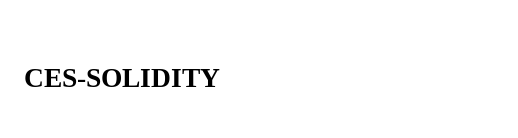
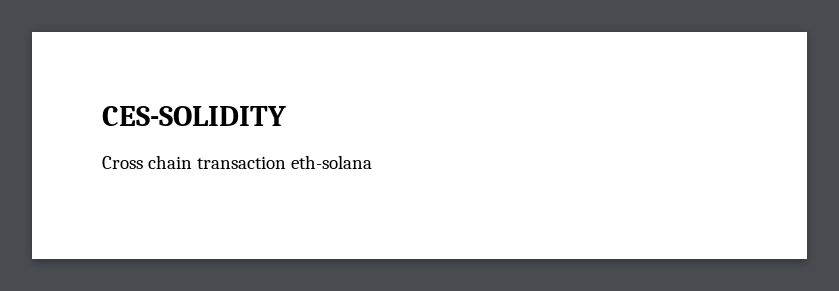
+ Cross chain transaction eth-solana

